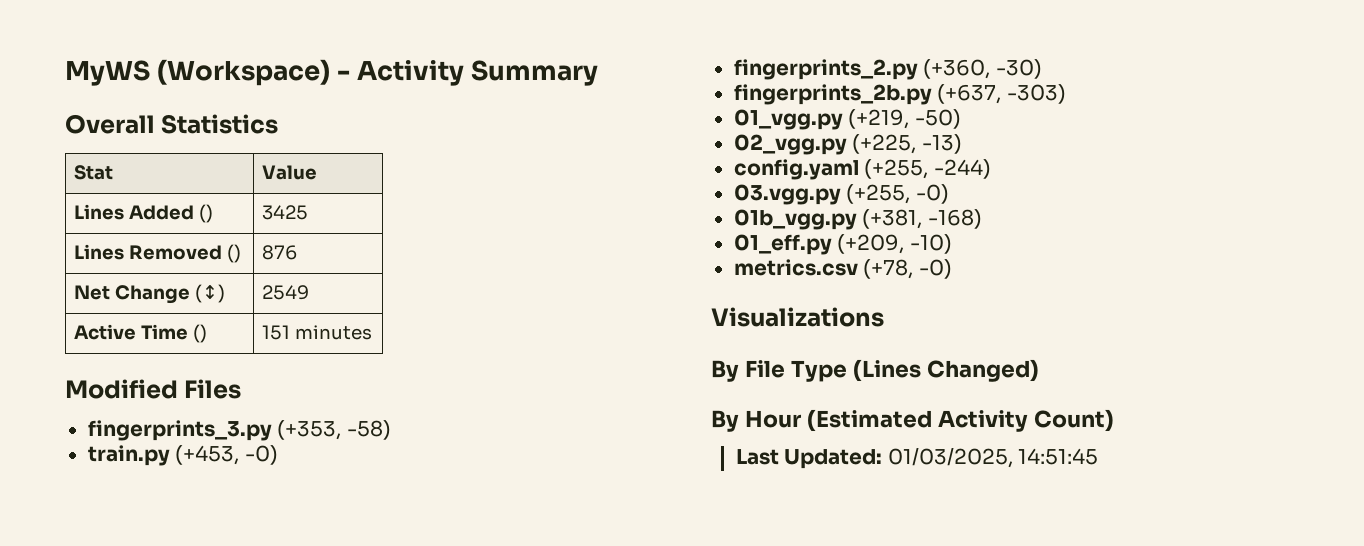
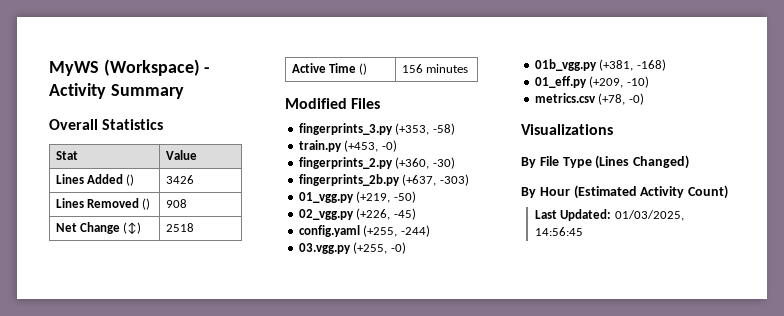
- Lines Added () | 3425
+ Lines Added () | 3426
- Lines Removed () | 876
+ Lines Removed () | 908
- Net Change (↕) | 2549
+ Net Change (↕) | 2518
- Active Time () | 151 minutes
+ Active Time () | 156 minutes
- 02_vgg.py (+225, -13)
+ 02_vgg.py (+226, -45)
- Last Updated: 01/03/2025, 14:51:45
+ Last Updated: 01/03/2025, 14:56:45

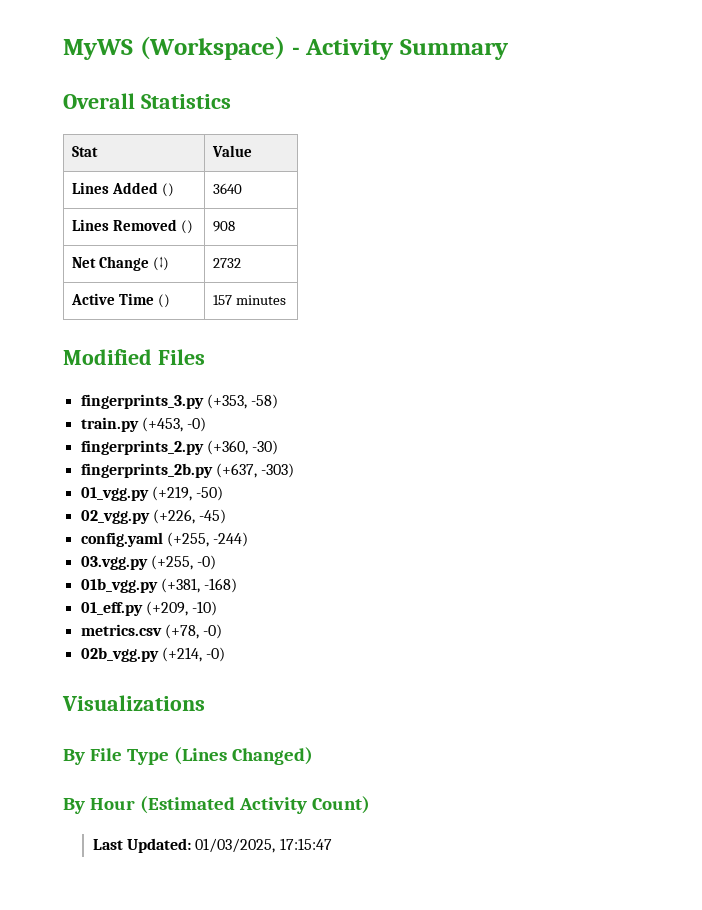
- Lines Added () | 3426
+ Lines Added () | 3640
- Net Change (↕) | 2518
+ Net Change (↕) | 2732
- Active Time () | 156 minutes
+ Active Time () | 157 minutes
+ 02b_vgg.py (+214, -0)
- Last Updated: 01/03/2025, 14:56:45
+ Last Updated: 01/03/2025, 17:15:47

